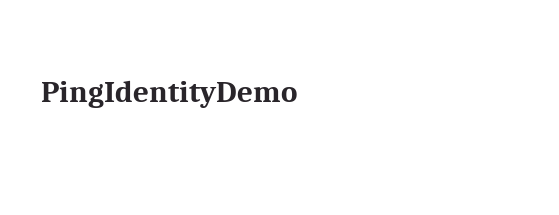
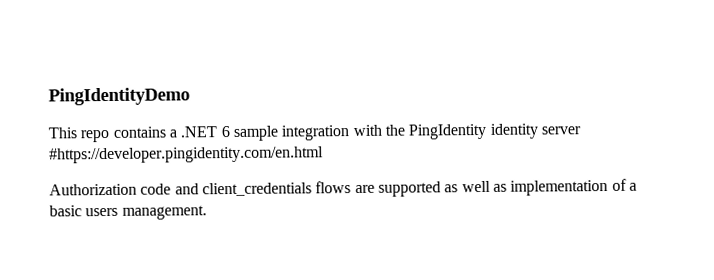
+ This repo contains a .NET 6 sample integration with the PingIdentity identity server #https://developer.pingidentity.com/en.html
+ Authorization code and client_credentials flows are supported as well as implementation of a basic users management.

